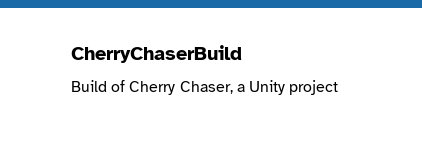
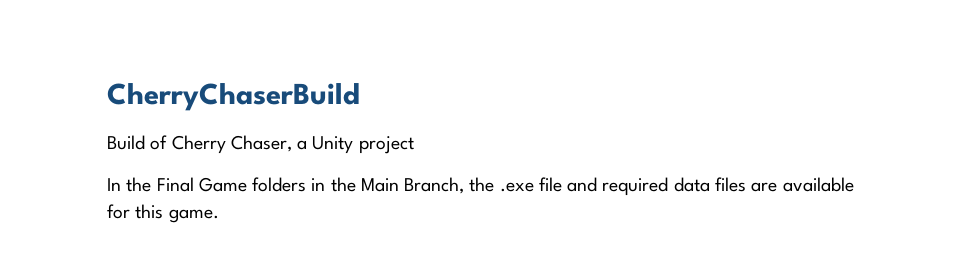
+ In the Final Game folders in the Main Branch, the .exe file and required data files are available for this game.

